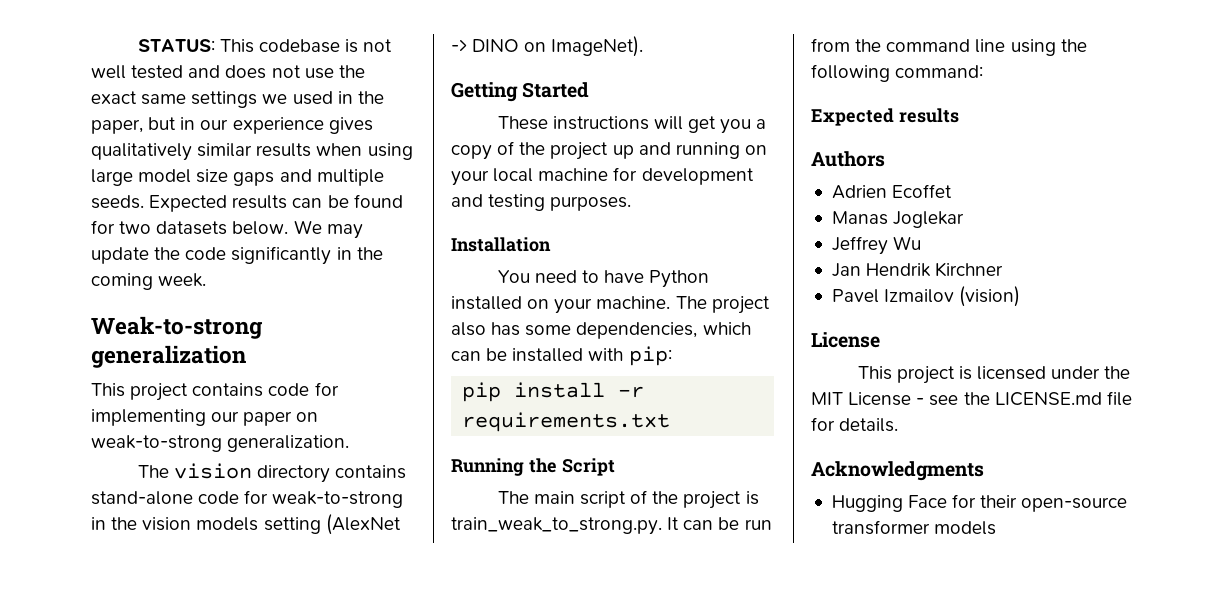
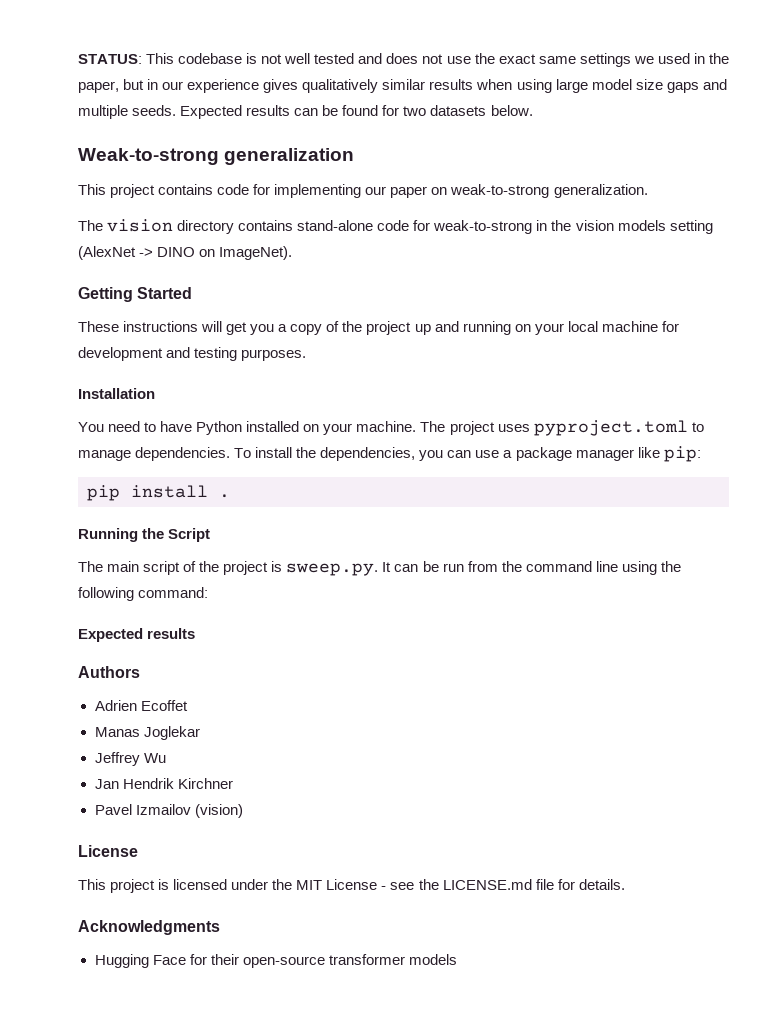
- We may update the code significantly in the coming week.
- The project also has some dependencies, which can be installed with pip:
+ The project uses pyproject.toml to manage dependencies. To install the dependencies, you can use a package manager like pip:
- pip install -r requirements.txt
+ pip install .
- The main script of the project is train_weak_to_strong.py. It can be run from the command line using the following command:
+ The main script of the project is sweep.py. It can be run from the command line using the following command:

